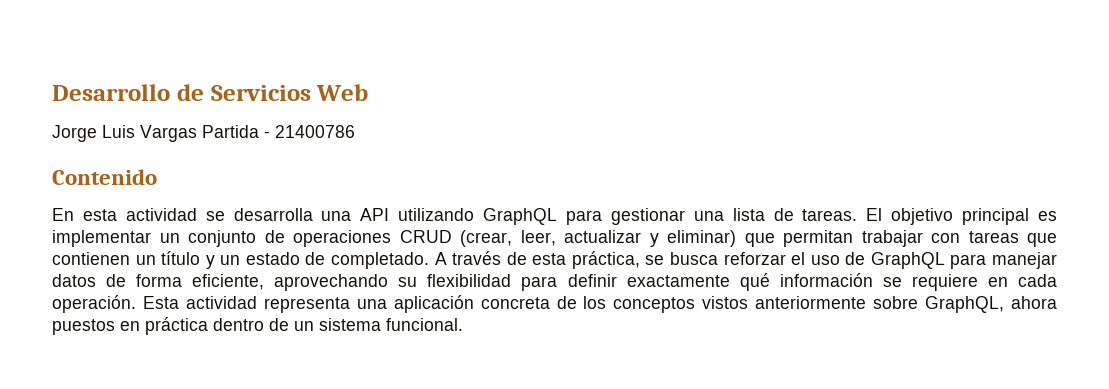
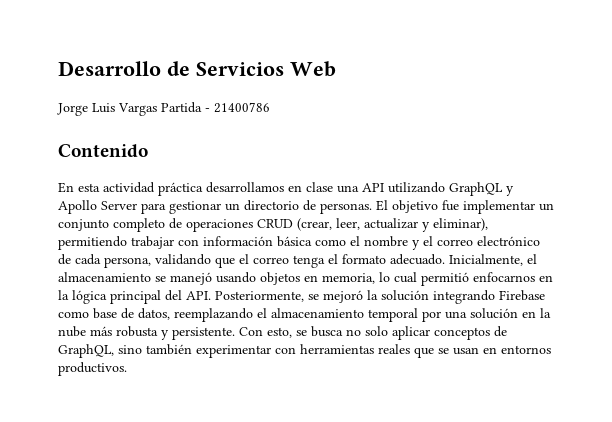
- En esta actividad se desarrolla una API utilizando GraphQL para gestionar una lista de tareas. El objetivo principal es implementar un conjunto de operaciones CRUD (crear, leer, actualizar y eliminar) que permitan trabajar con tareas que contienen un título y un estado de completado. A través de esta práctica, se busca reforzar el uso de GraphQL para manejar datos de forma eficiente, aprovechando su flexibilidad para definir exactamente qué información se requiere en cada operación. Esta actividad representa una aplicación concreta de los conceptos vistos anteriormente sobre GraphQL, ahora puestos en práctica dentro de un sistema funcional.
+ En esta actividad práctica desarrollamos en clase una API utilizando GraphQL y Apollo Server para gestionar un directorio de personas. El objetivo fue implementar un conjunto completo de operaciones CRUD (crear, leer, actualizar y eliminar), permitiendo trabajar con información básica como el nombre y el correo electrónico de cada persona, validando que el correo tenga el formato adecuado. Inicialmente, el almacenamiento se manejó usando objetos en memoria, lo cual permitió enfocarnos en la lógica principal del API. Posteriormente, se mejoró la solución integrando Firebase como base de datos, reemplazando el almacenamiento temporal por una solución en la nube más robusta y persistente. Con esto, se busca no solo aplicar conceptos de GraphQL, sino también experimentar con herramientas reales que se usan en entornos productivos.

